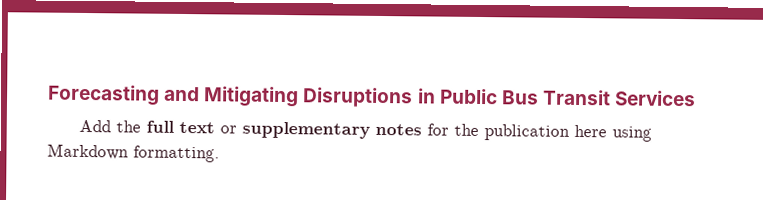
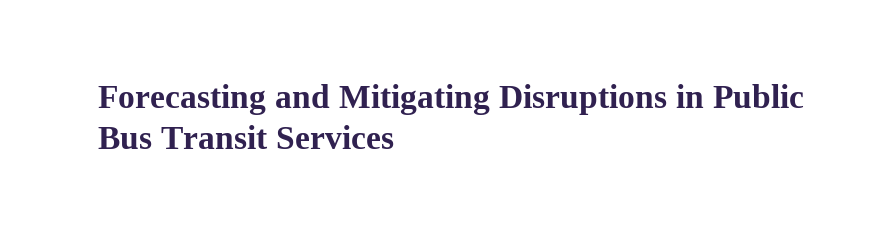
- Add the full text or supplementary notes for the publication here using Markdown formatting.

